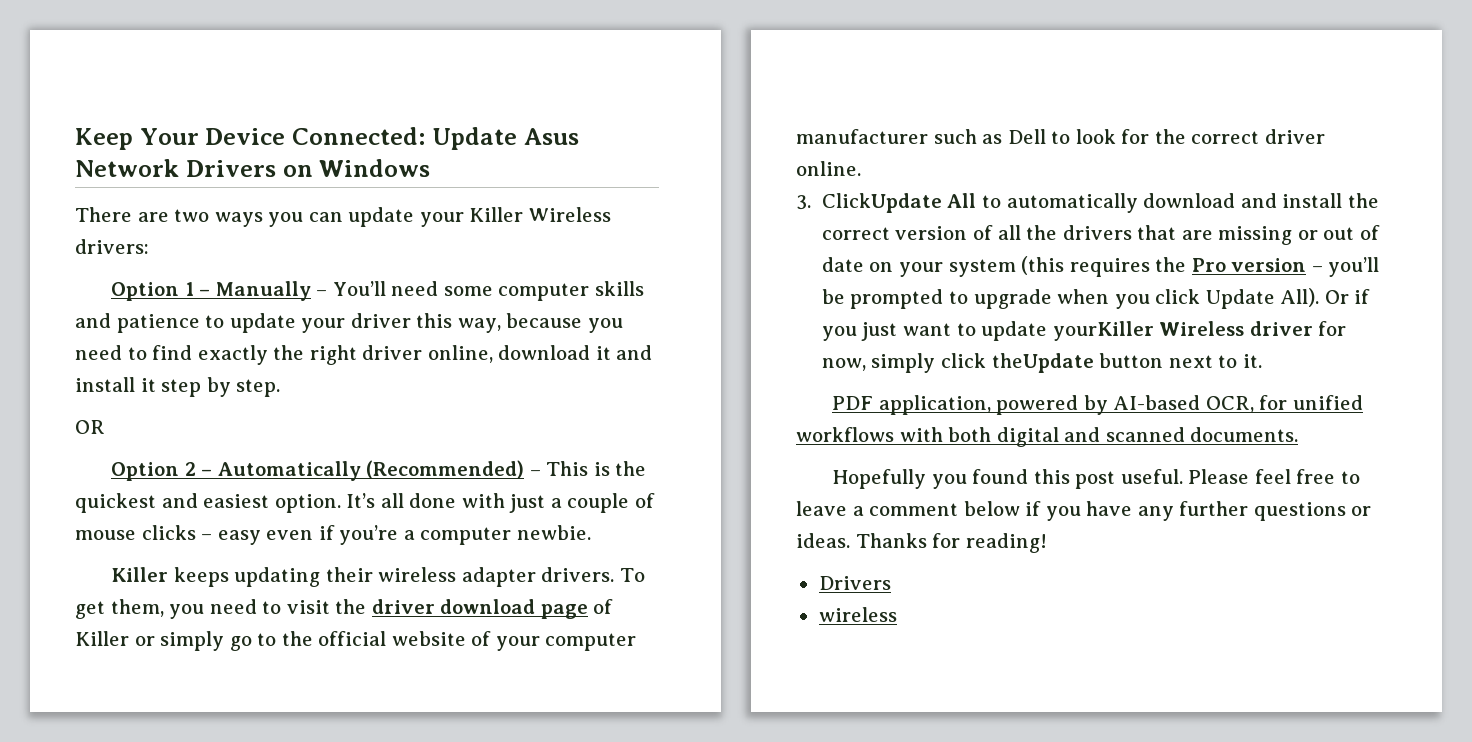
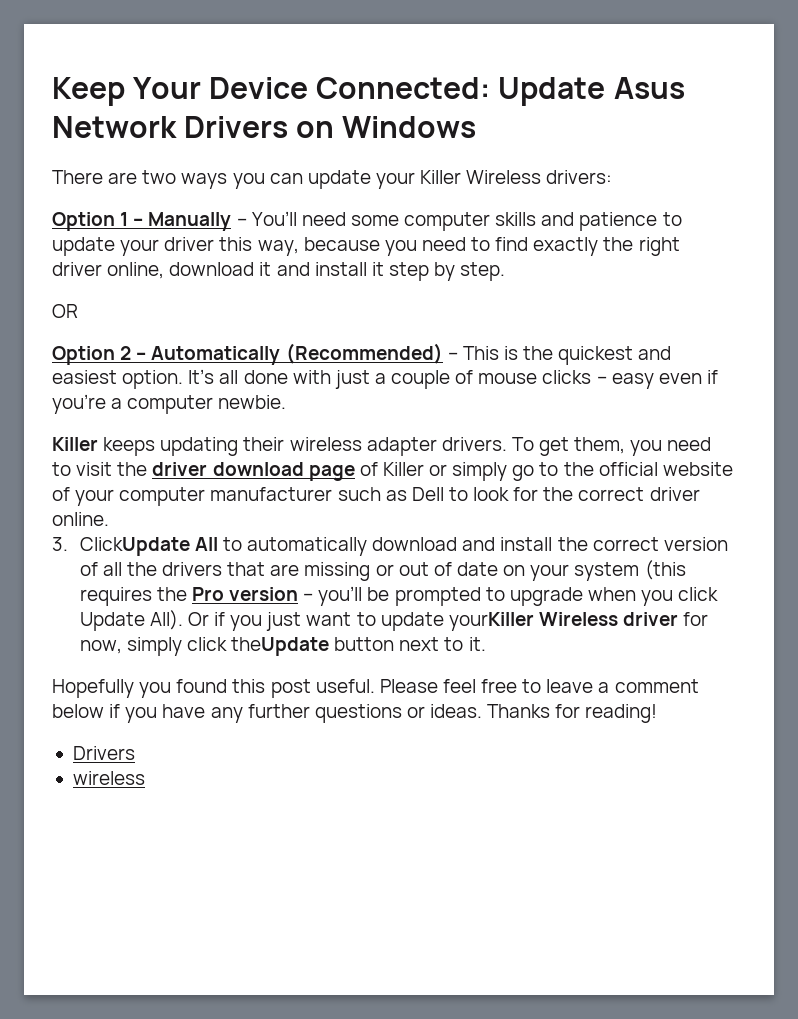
- PDF application, powered by AI-based OCR, for unified workflows with both digital and scanned documents.

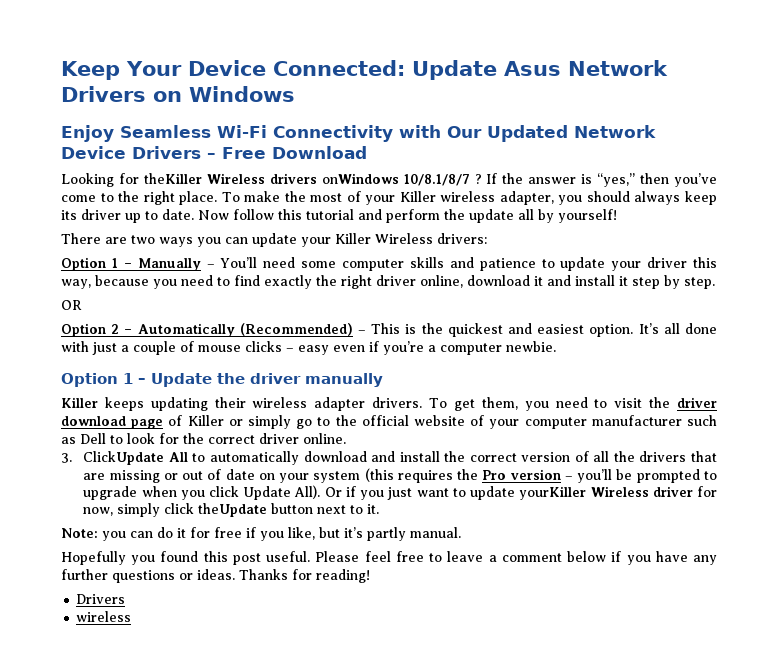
+ Enjoy Seamless Wi-Fi Connectivity with Our Updated Network Device Drivers – Free Download
+ Looking for theKiller Wireless drivers onWindows 10/8.1/8/7 ? If the answer is “yes,” then you’ve come to the right place. To make the most of your Killer wireless adapter, you should always keep its driver up to date. Now follow this tutorial and perform the update all by yourself!
+ Option 1 – Update the driver manually
+ Note: you can do it for free if you like, but it’s partly manual.

